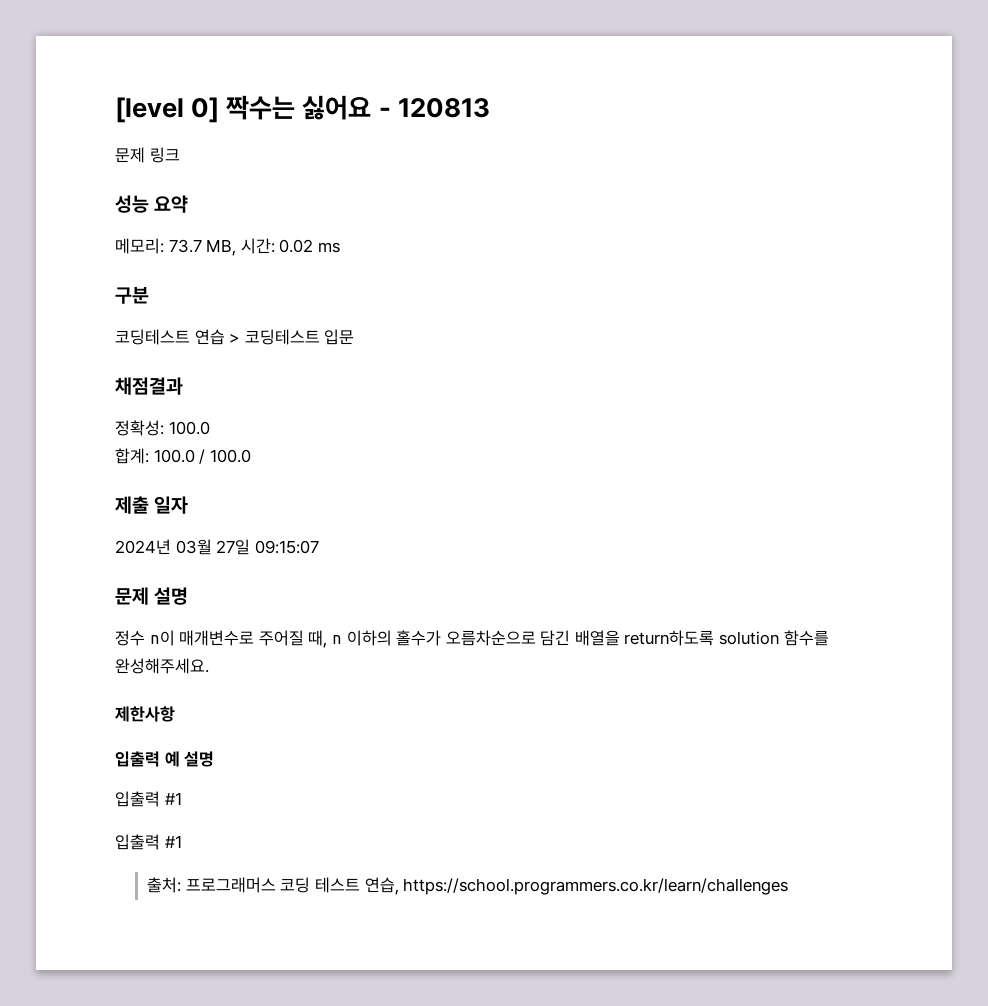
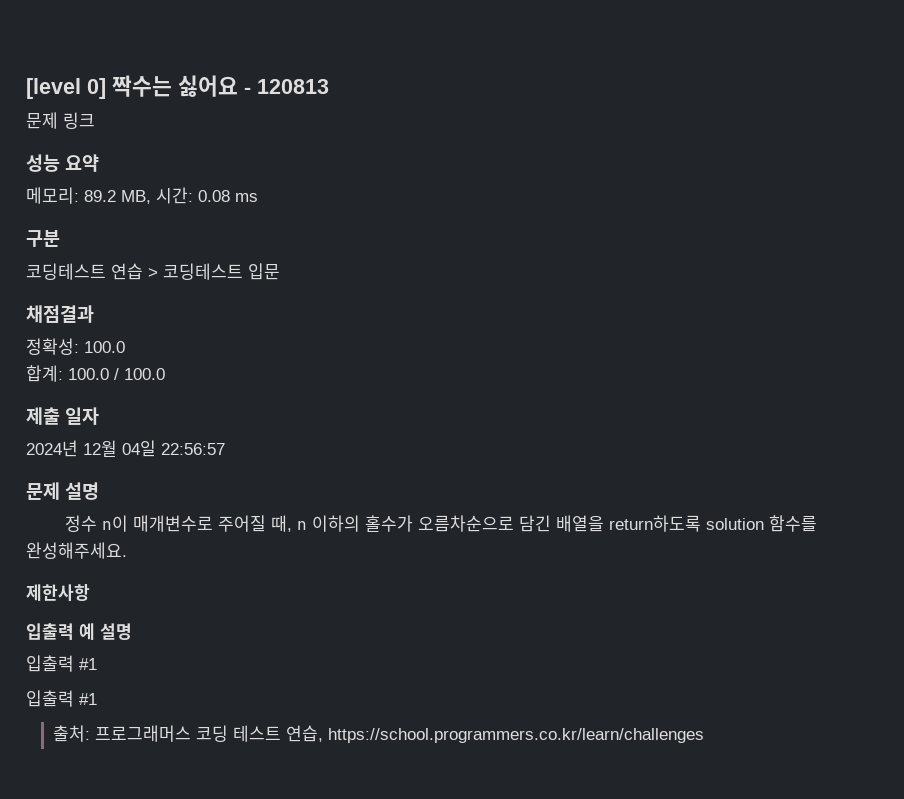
- 메모리: 73.7 MB, 시간: 0.02 ms
+ 메모리: 89.2 MB, 시간: 0.08 ms
- 2024년 03월 27일 09:15:07
+ 2024년 12월 04일 22:56:57

